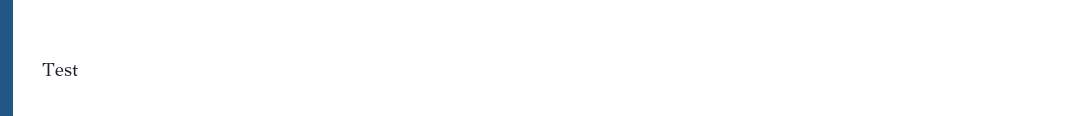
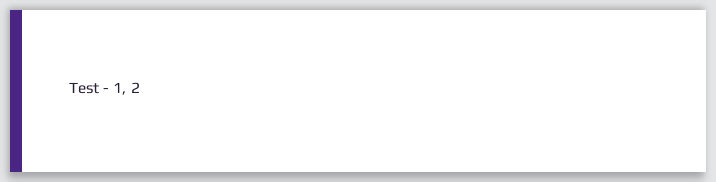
- Test
+ Test - 1, 2

